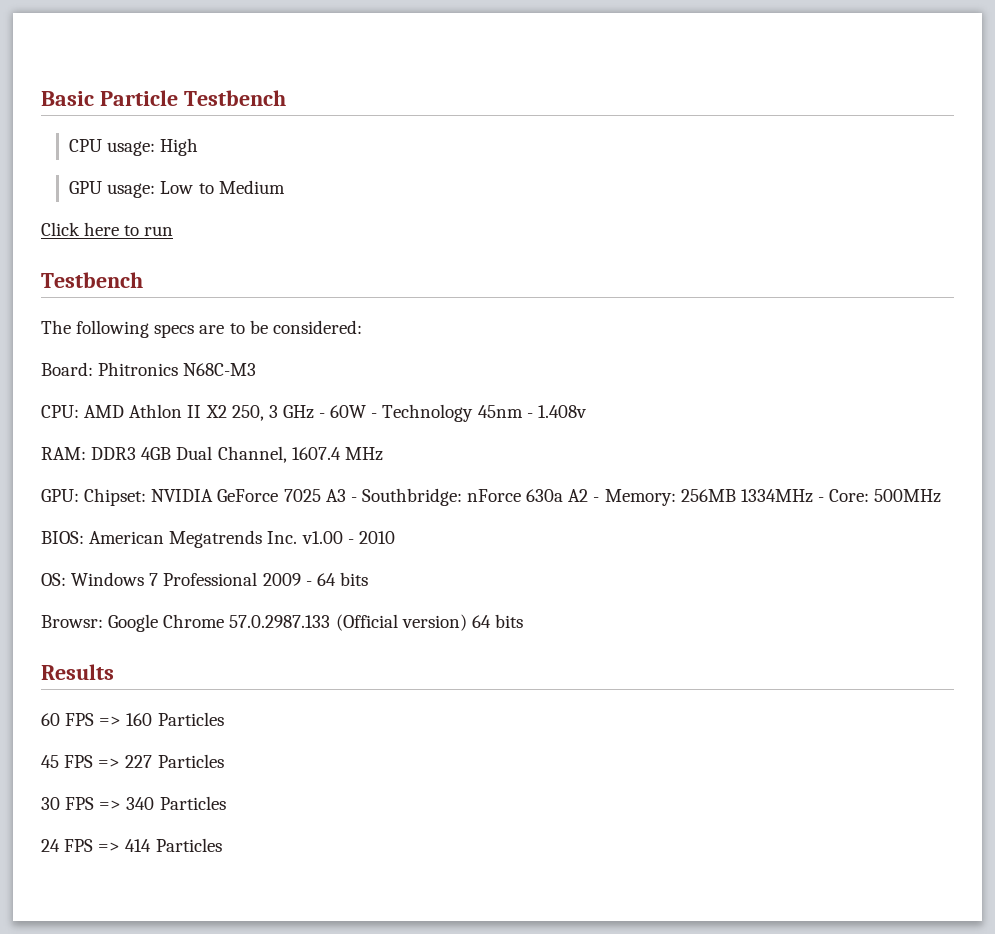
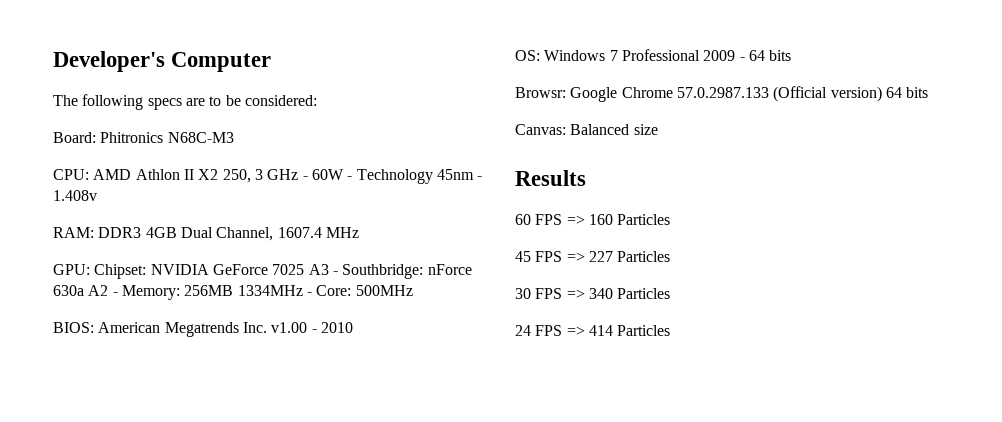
- Basic Particle Testbench
- CPU usage: High
- GPU usage: Low to Medium
- Click here to run
- Testbench
+ Developer's Computer
+ Canvas: Balanced size

